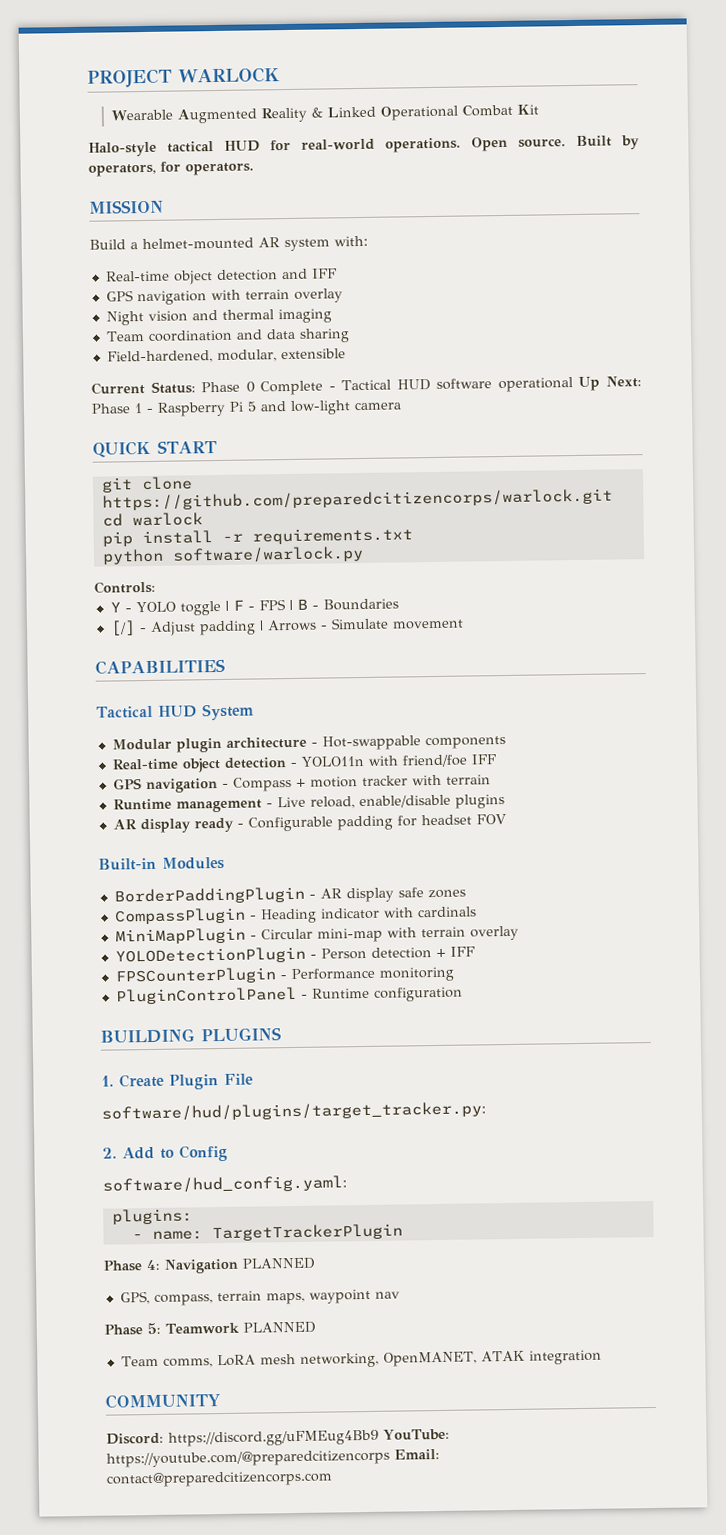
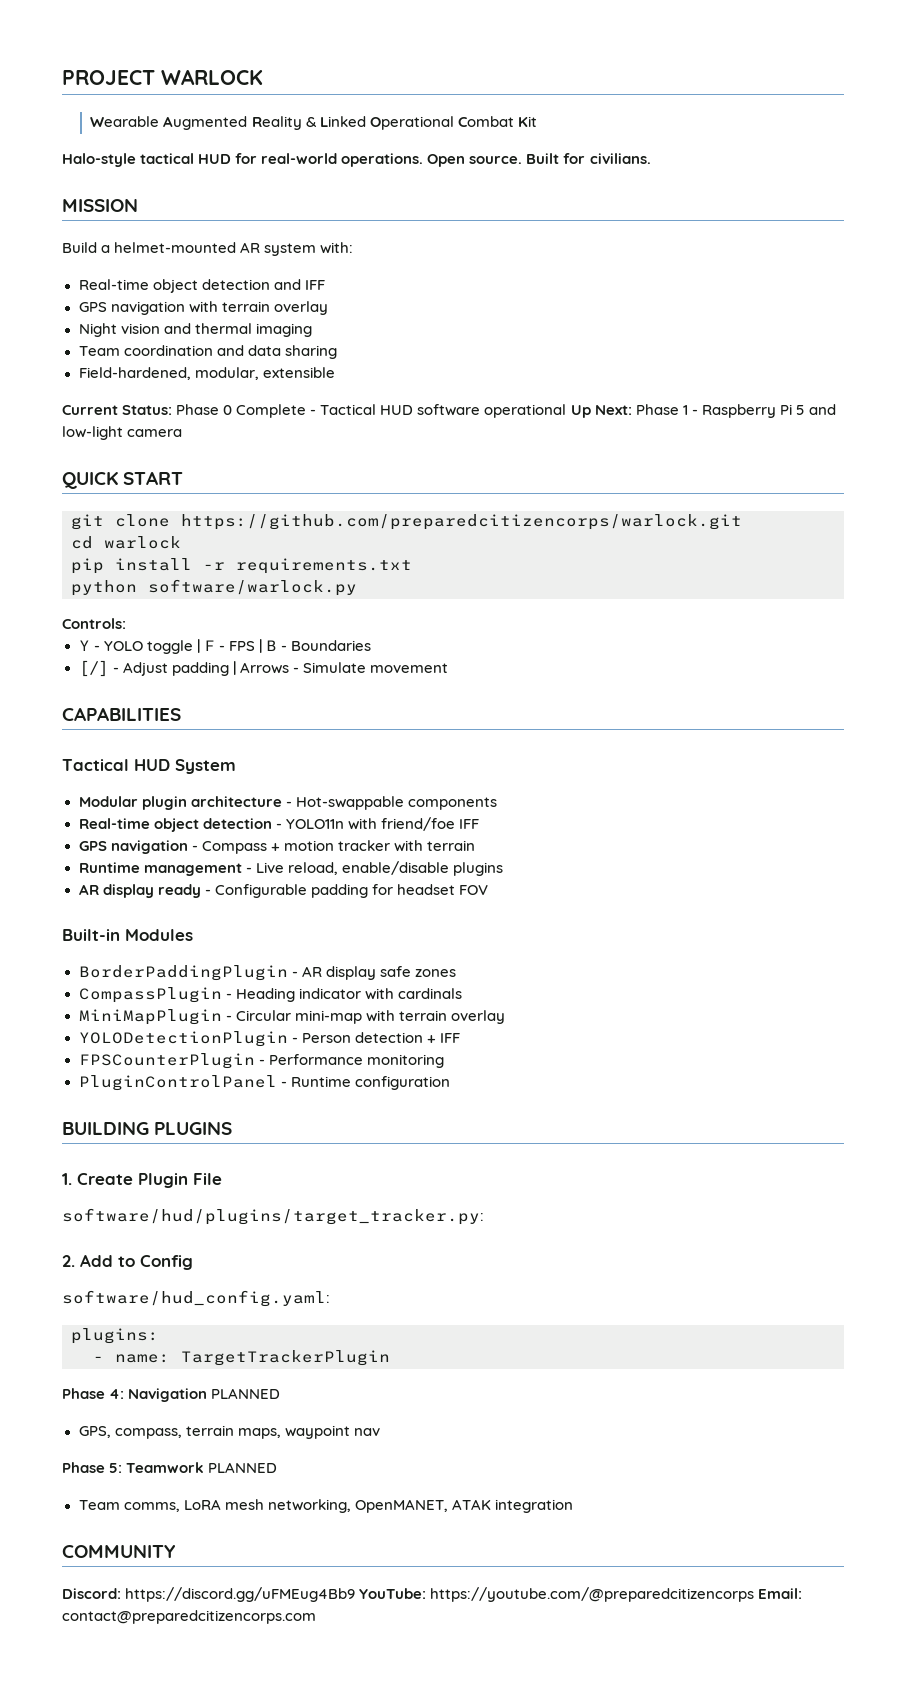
- Built by operators, for operators.
+ Built for civilians.

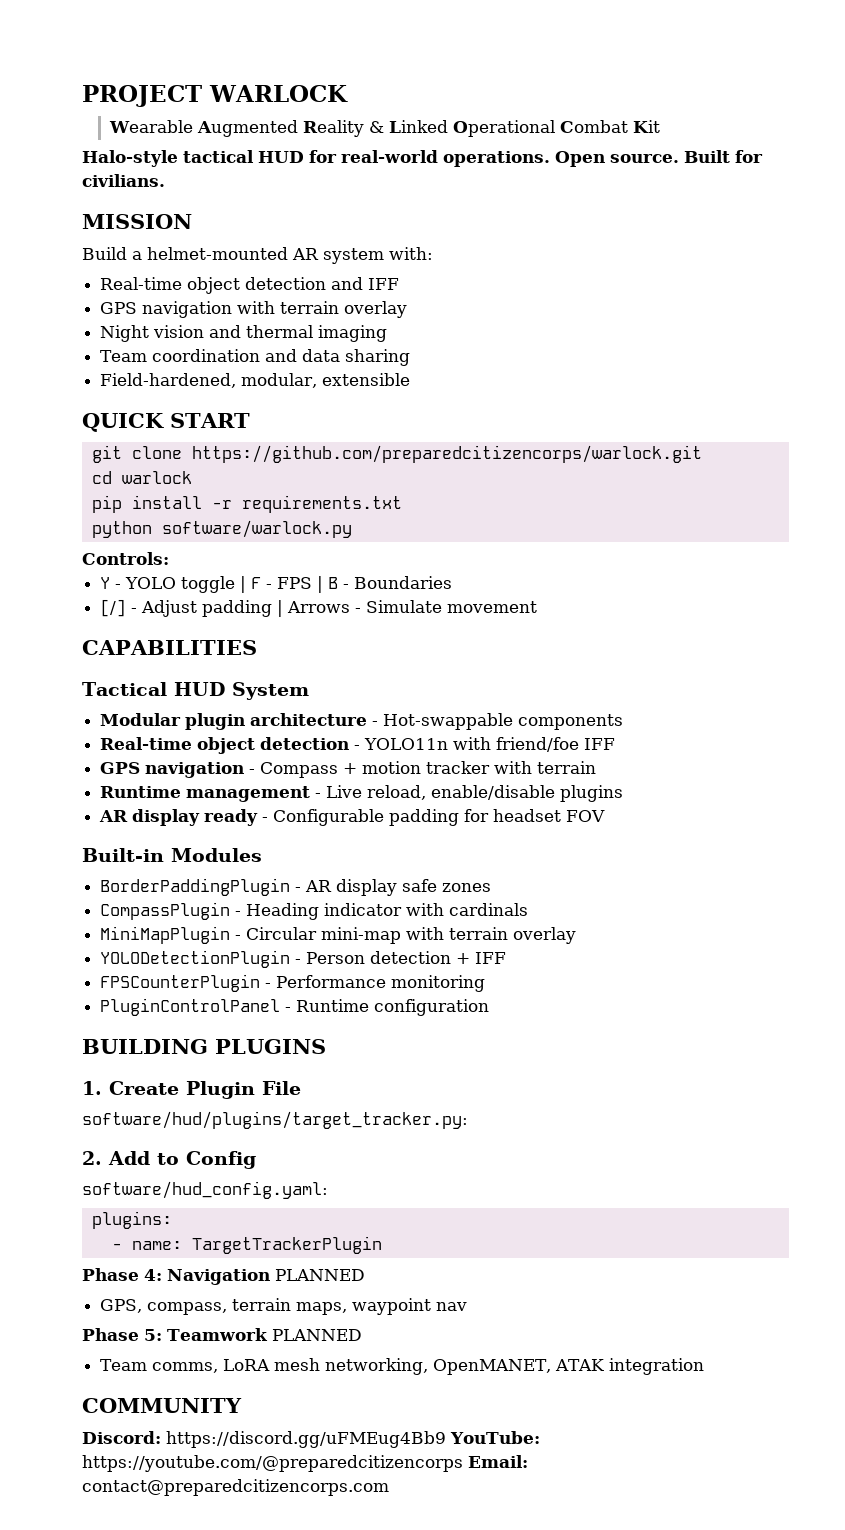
- Current Status: Phase 0 Complete - Tactical HUD software operational Up Next: Phase 1 - Raspberry Pi 5 and low-light camera

